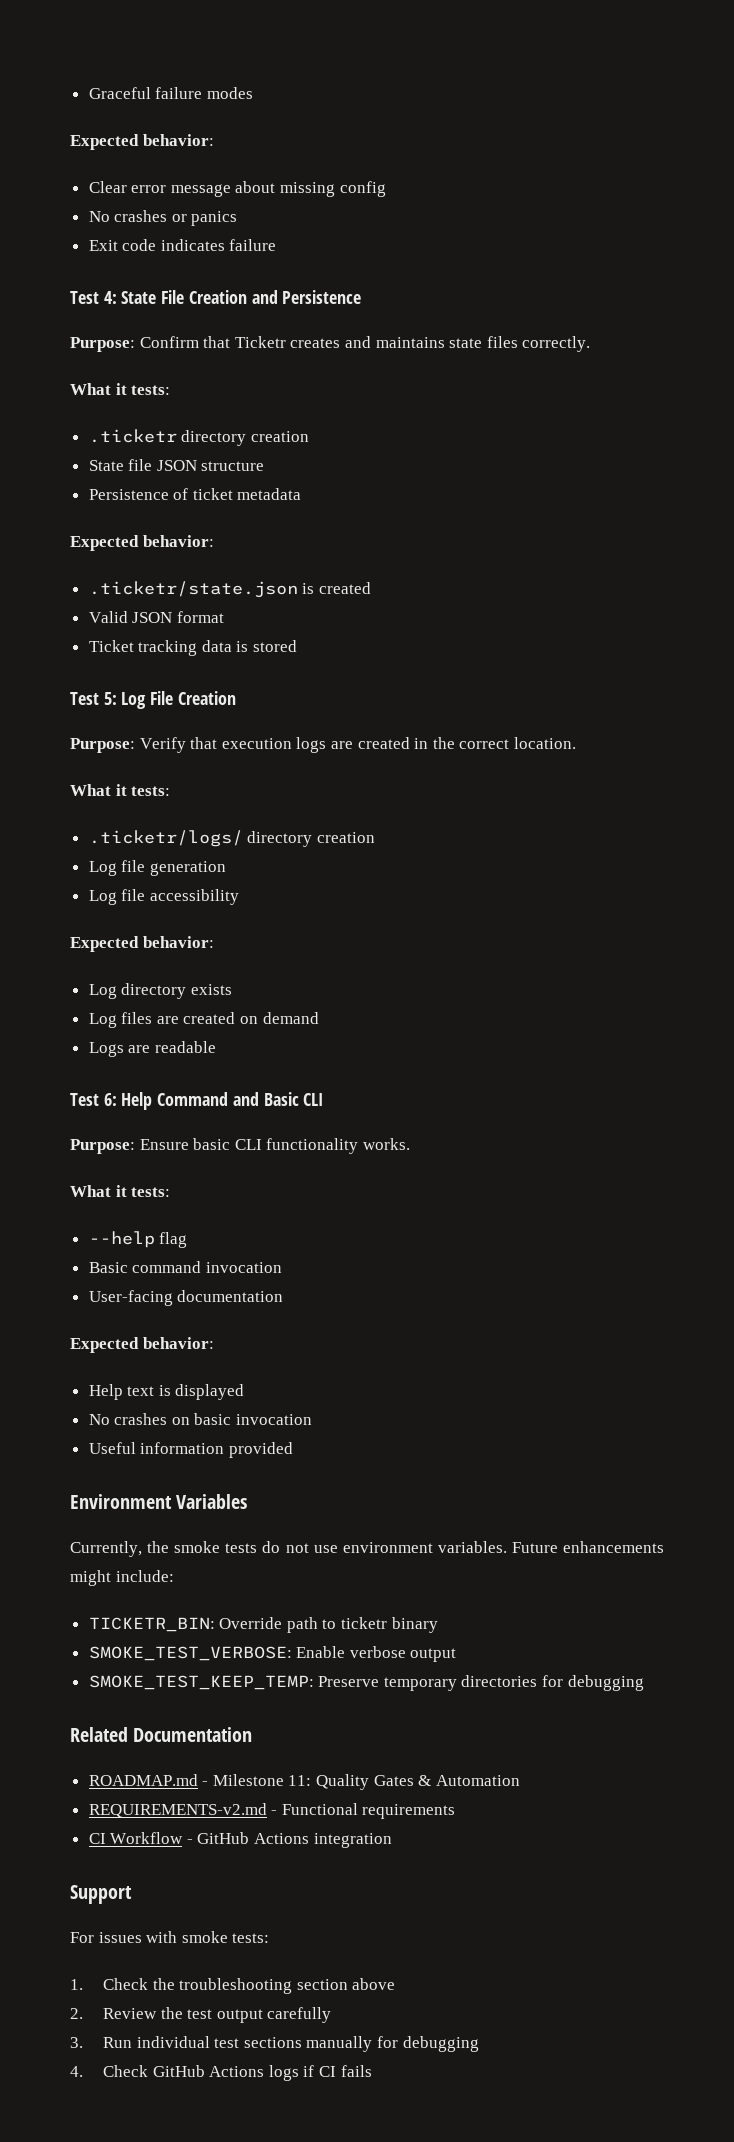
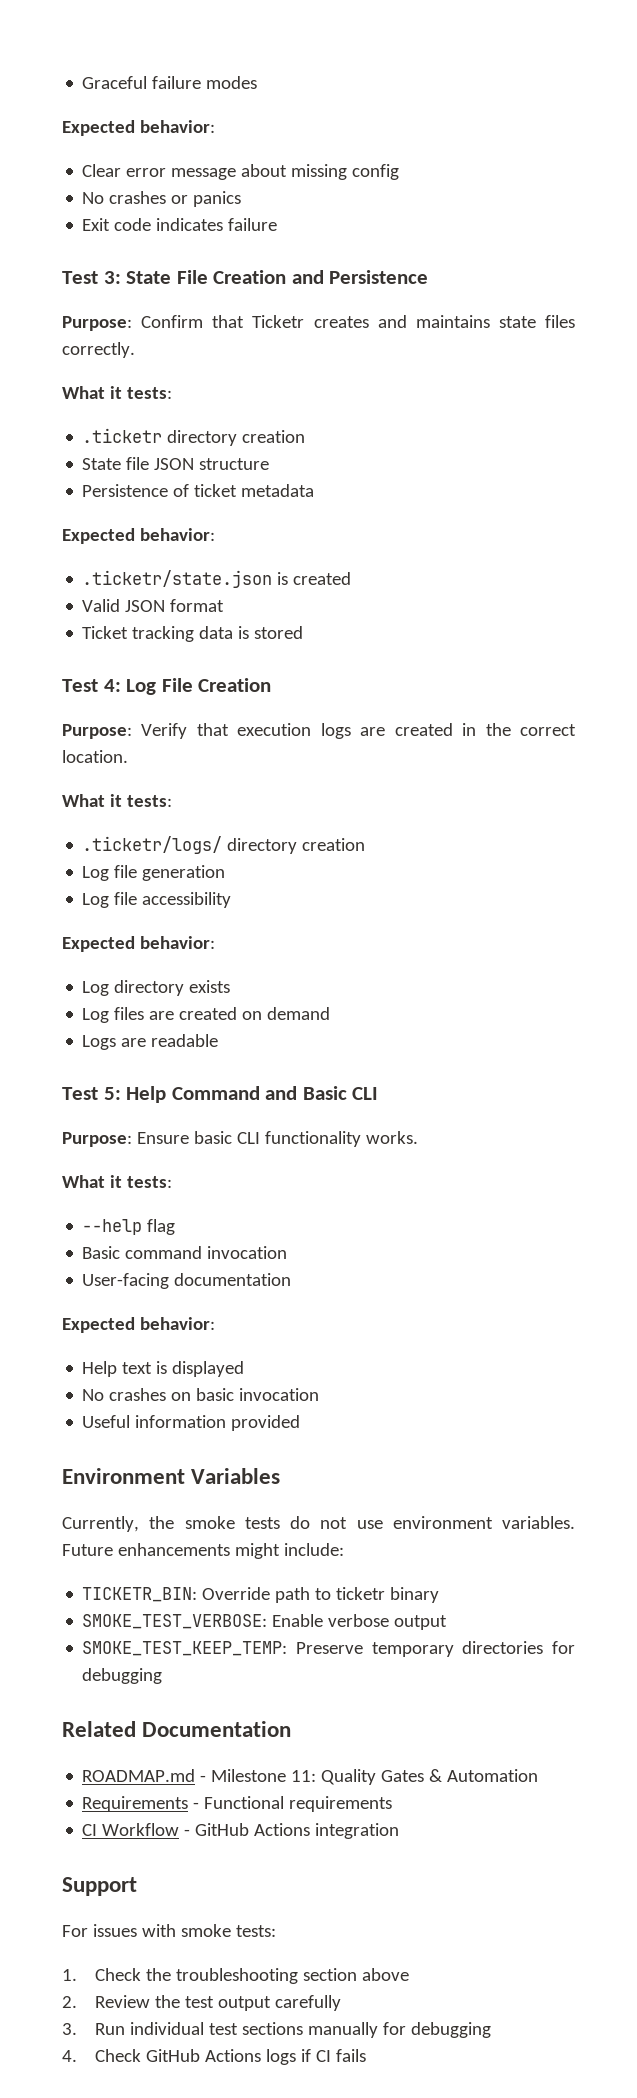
- Test 4: State File Creation and Persistence
+ Test 3: State File Creation and Persistence
- Test 5: Log File Creation
+ Test 4: Log File Creation
- Test 6: Help Command and Basic CLI
+ Test 5: Help Command and Basic CLI
- REQUIREMENTS-v2.md - Functional requirements
+ Requirements - Functional requirements

